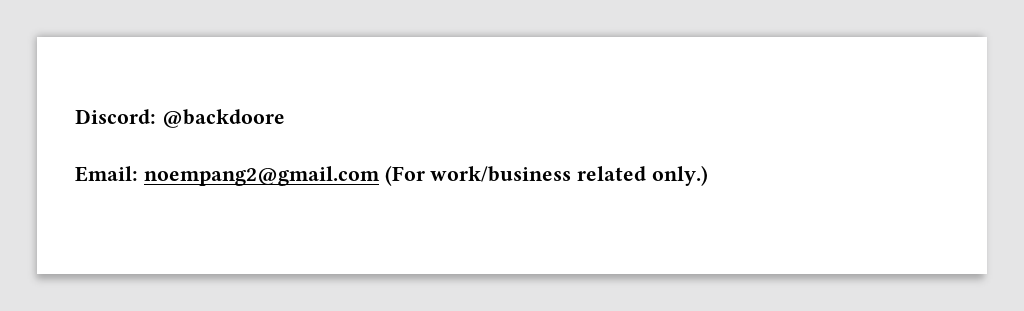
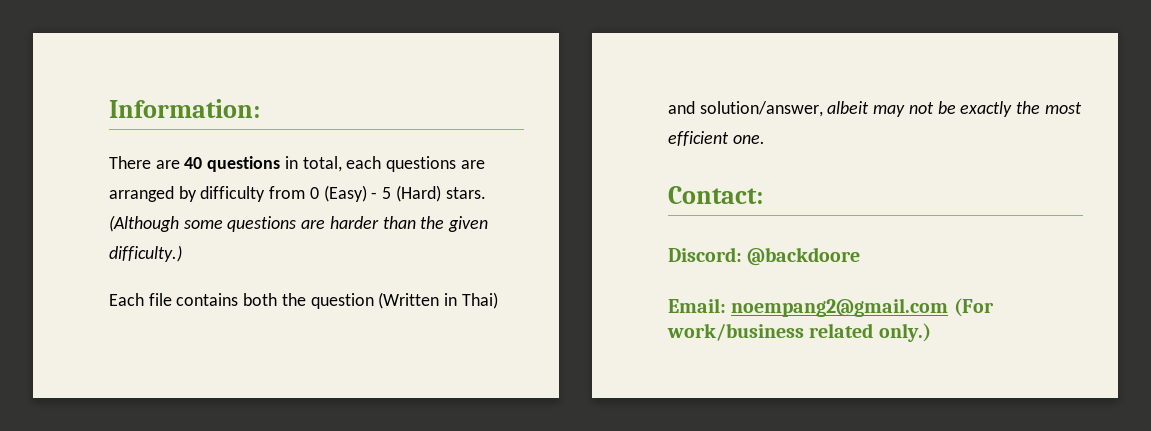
+ Information:
+ There are 40 questions in total, each questions are arranged by difficulty from 0 (Easy) - 5 (Hard) stars. (Although some questions are harder than the given difficulty.)
+ Each file contains both the question (Written in Thai) and solution/answer, albeit may not be exactly the most efficient one.
+ Contact:

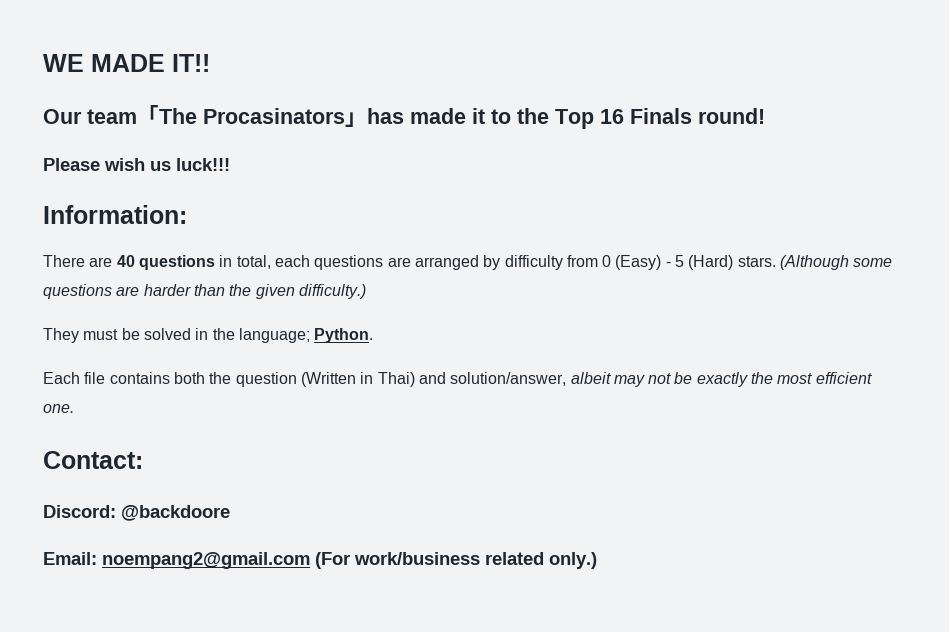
+ WE MADE IT!!
+ Our team「The Procasinators」has made it to the Top 16 Finals round!
+ Please wish us luck!!!
+ They must be solved in the language; Python.

